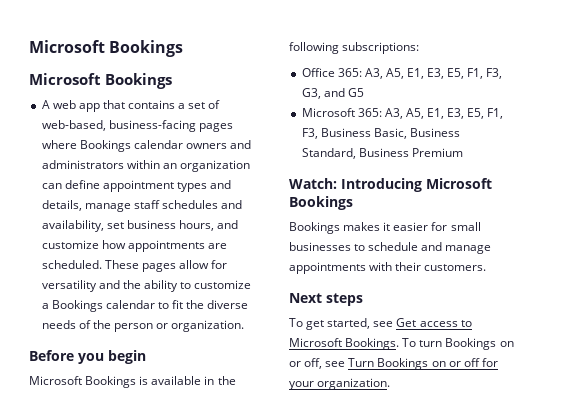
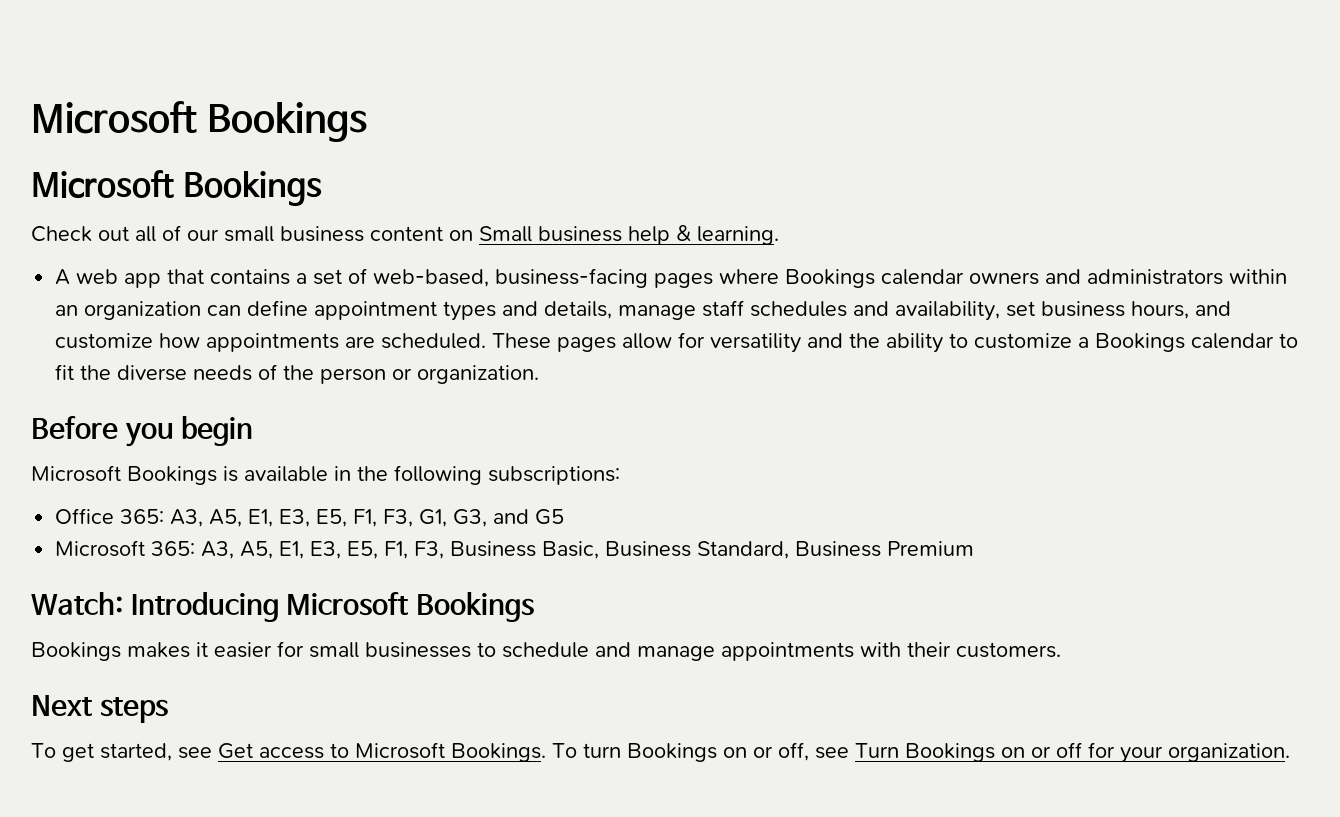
+ Check out all of our small business content on Small business help & learning.
- Office 365: A3, A5, E1, E3, E5, F1, F3, G3, and G5
+ Office 365: A3, A5, E1, E3, E5, F1, F3, G1, G3, and G5

